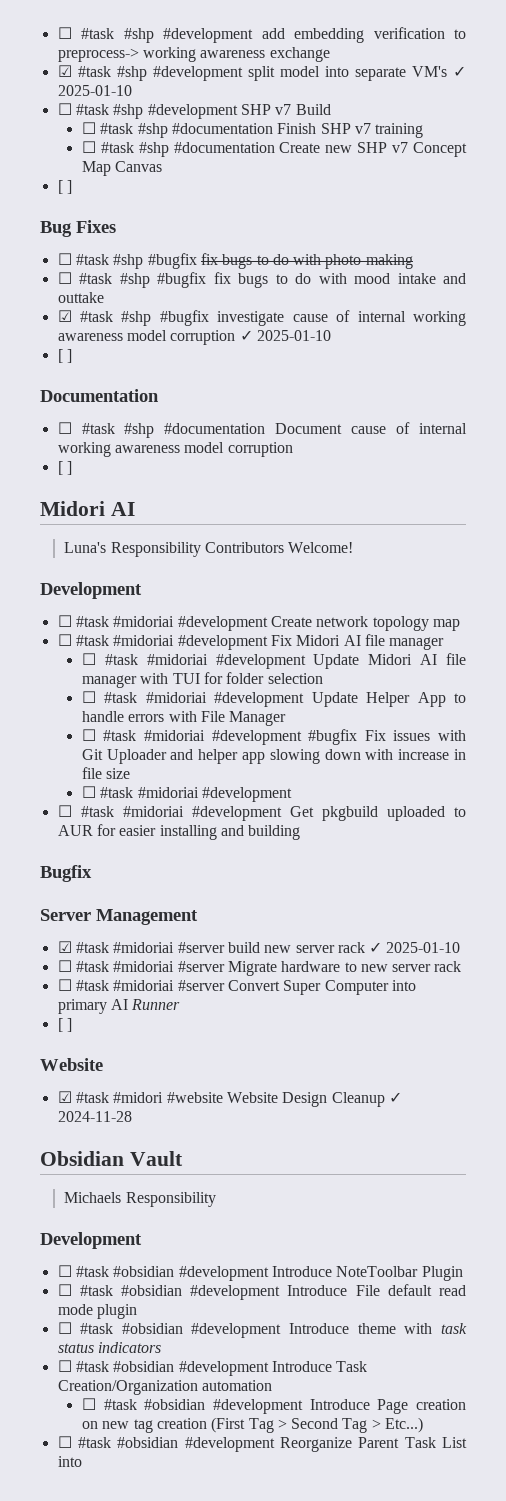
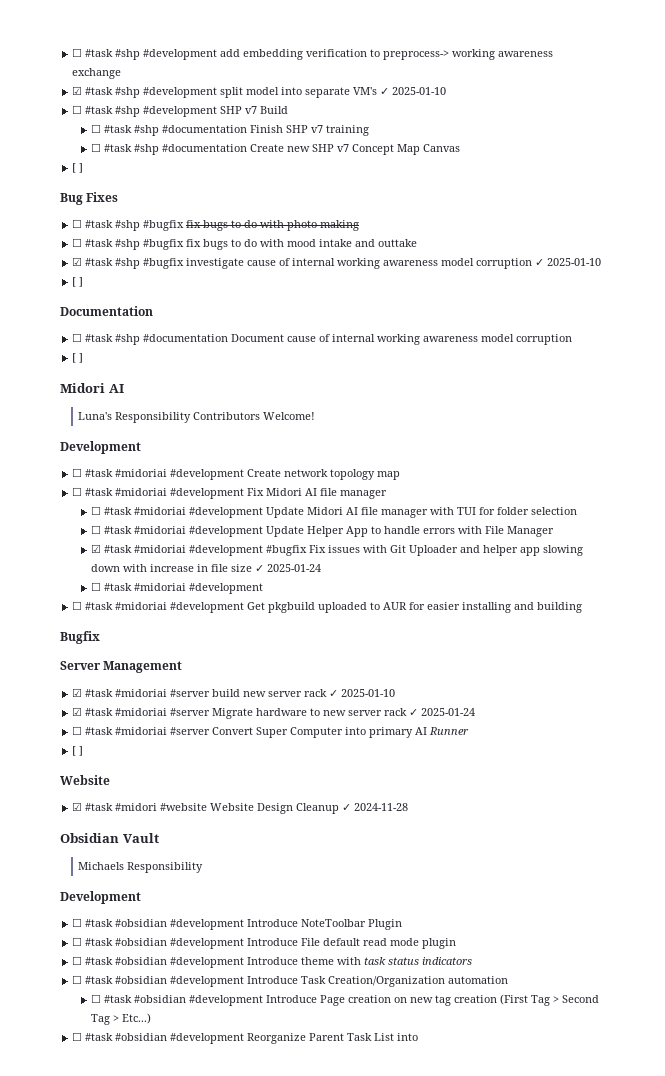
- ☐ #task #midoriai #development #bugfix Fix issues with Git Uploader and helper app slowing down with increase in file size
+ ☑ #task #midoriai #development #bugfix Fix issues with Git Uploader and helper app slowing down with increase in file size ✓ 2025-01-24
- ☐ #task #midoriai #server Migrate hardware to new server rack
+ ☑ #task #midoriai #server Migrate hardware to new server rack ✓ 2025-01-24

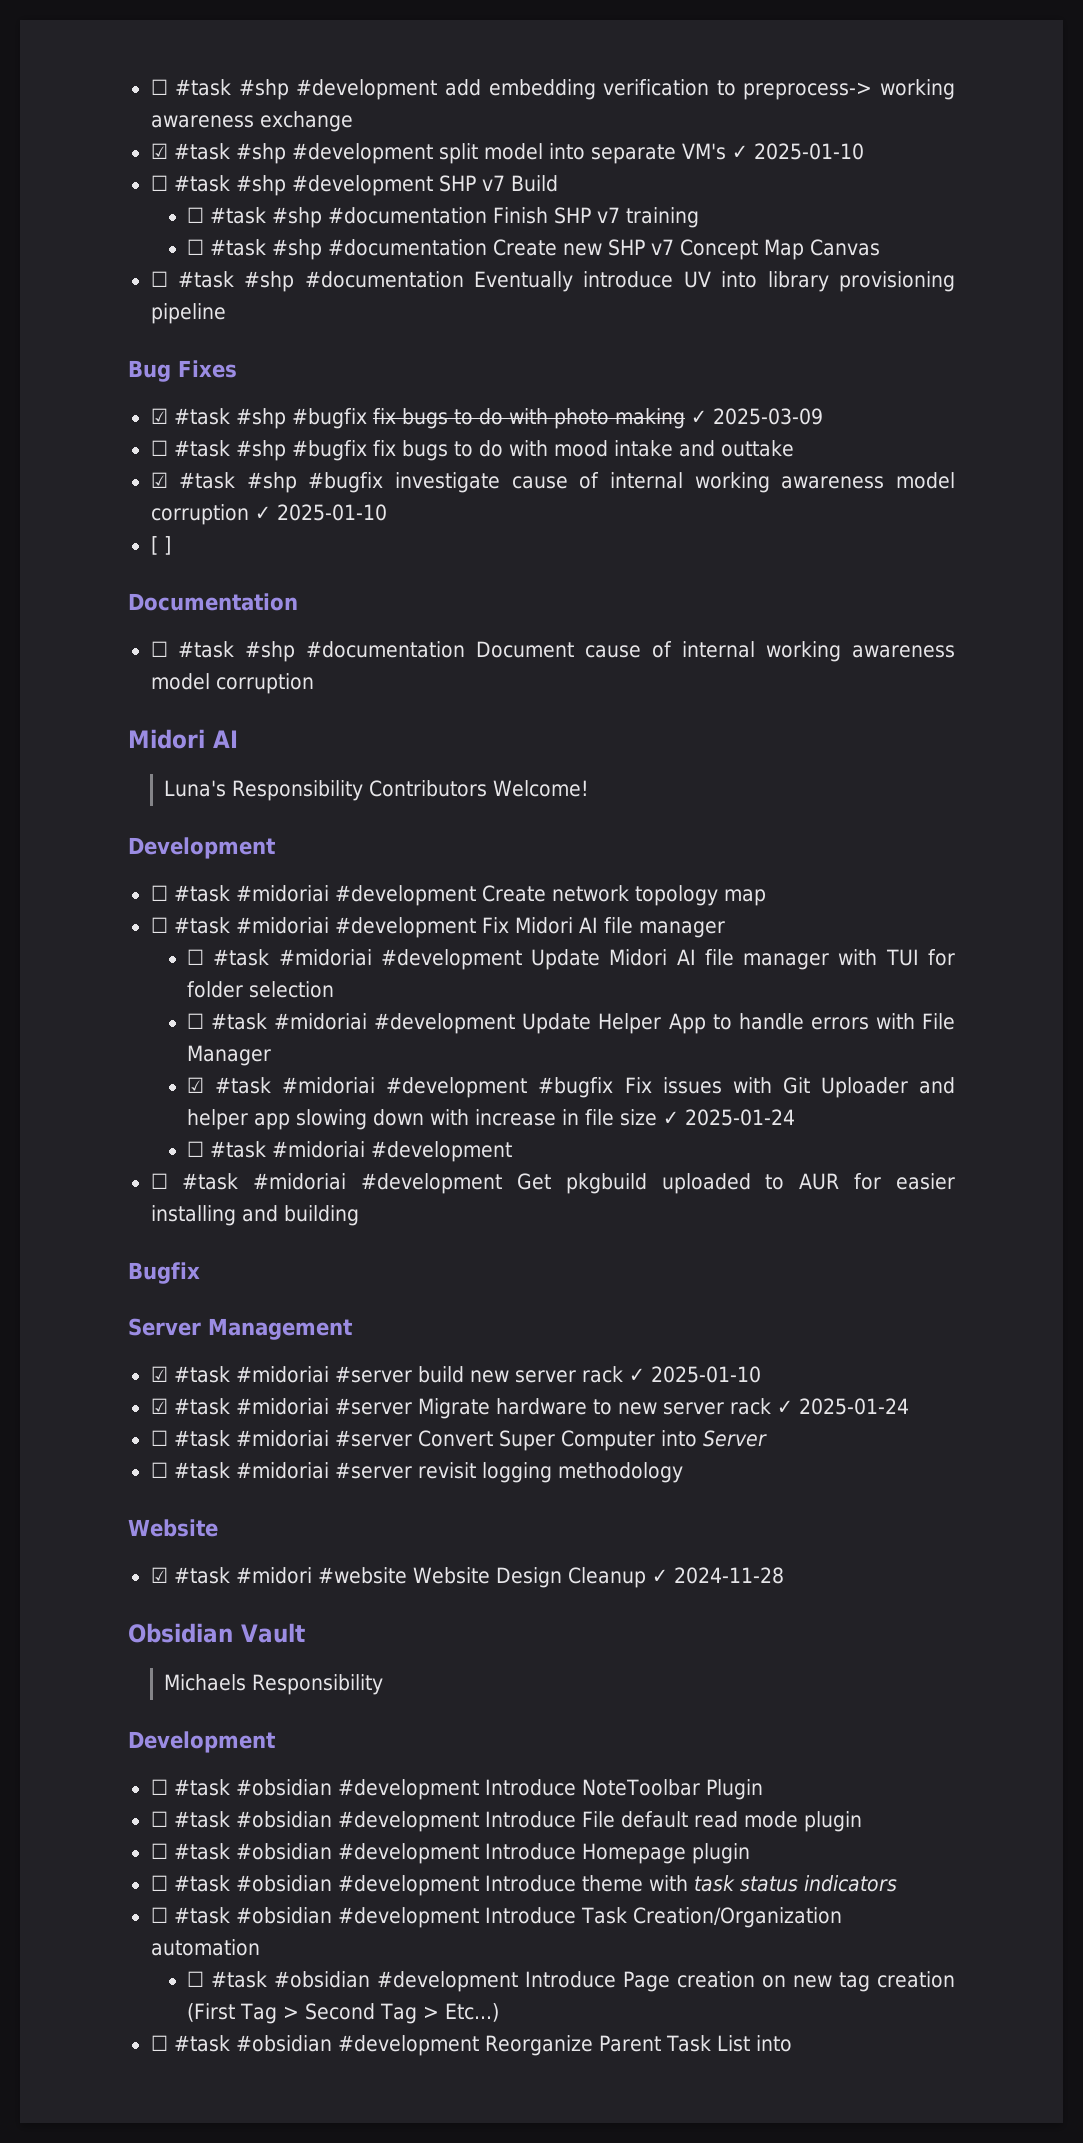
  ☐ #task #shp #documentation Create new SHP v7 Concept Map Canvas
- [ ]
+ ☐ #task #shp #documentation Eventually introduce UV into library provisioning pipeline
- ☐ #task #shp #bugfix fix bugs to do with photo making
+ ☑ #task #shp #bugfix fix bugs to do with photo making ✓ 2025-03-09
  ☐ #task #shp #documentation Document cause of internal working awareness model corruption
- [ ]
- ☐ #task #midoriai #server Convert Super Computer into primary AI Runner
- [ ]
+ ☐ #task #midoriai #server Convert Super Computer into Server
+ ☐ #task #midoriai #server revisit logging methodology
+ ☐ #task #obsidian #development Introduce Homepage plugin

